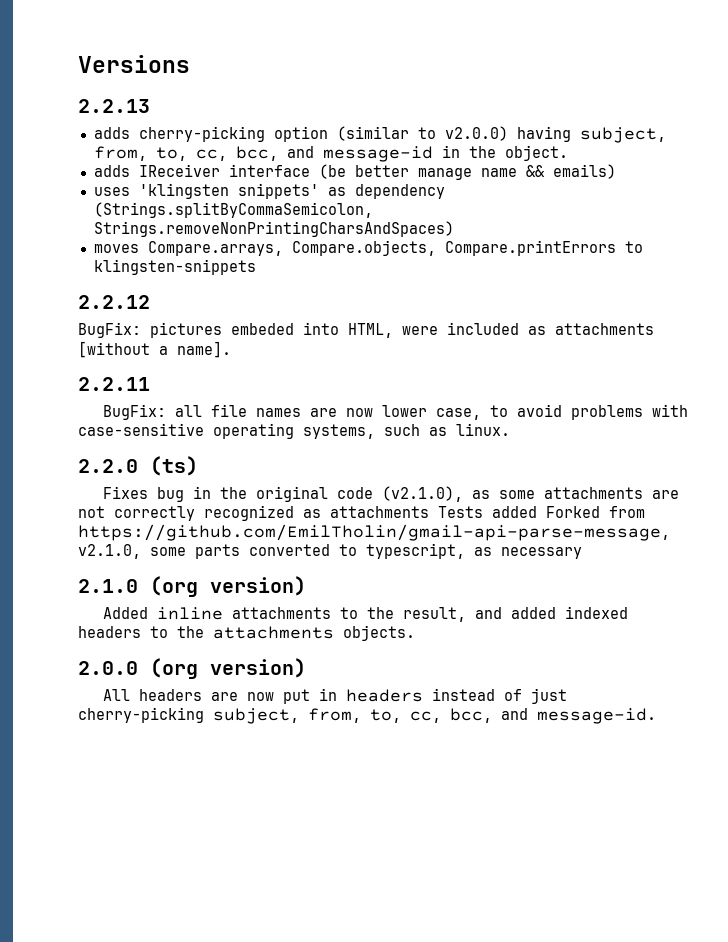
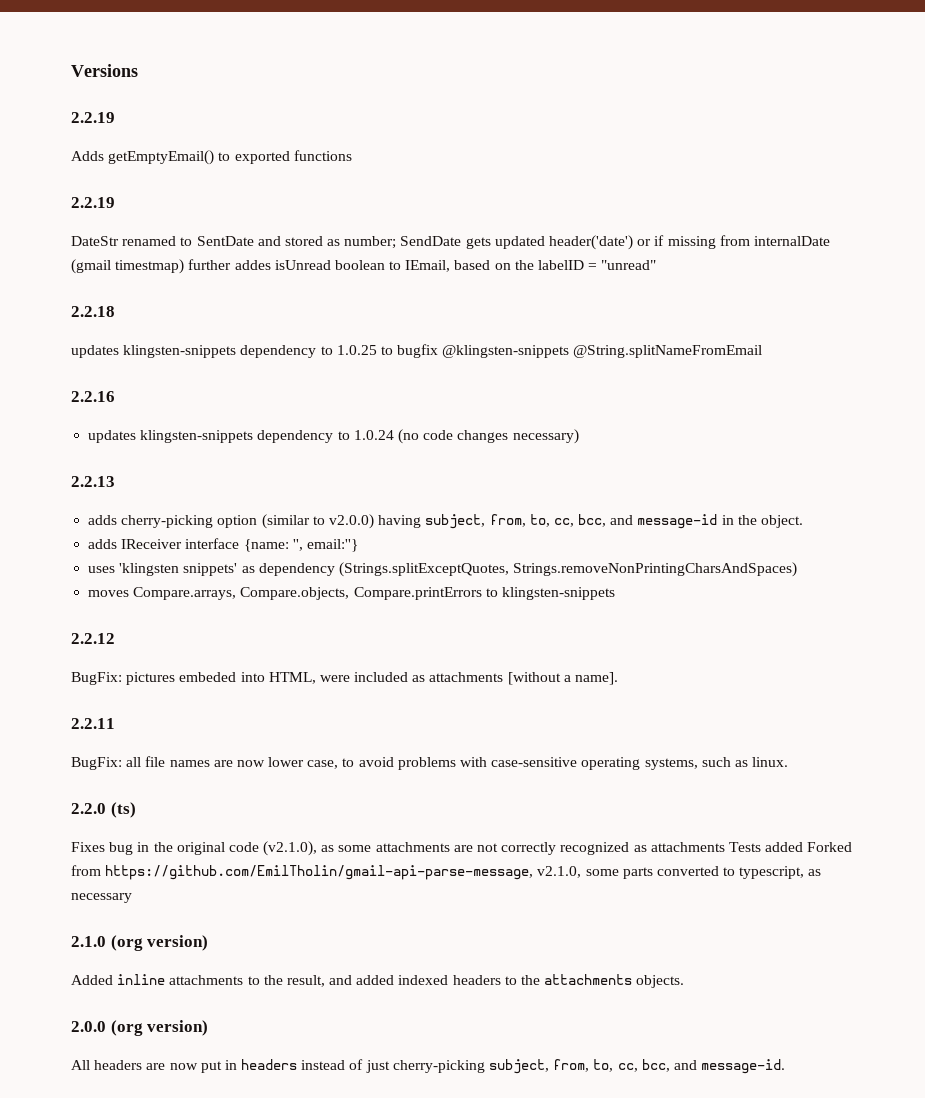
  Versions
+ 2.2.19
+ Adds getEmptyEmail() to exported functions
+ 2.2.19
+ DateStr renamed to SentDate and stored as number; SendDate gets updated header('date') or if missing from internalDate (gmail timestmap) further addes isUnread boolean to IEmail, based on the labelID = "unread"
+ 2.2.18
+ updates klingsten-snippets dependency to 1.0.25 to bugfix @klingsten-snippets @String.splitNameFromEmail
+ 2.2.16
+ updates klingsten-snippets dependency to 1.0.24 (no code changes necessary)
- adds IReceiver interface (be better manage name && emails)
+ adds IReceiver interface {name: '', email:''}
- uses 'klingsten snippets' as dependency (Strings.splitByCommaSemicolon, Strings.removeNonPrintingCharsAndSpaces)
+ uses 'klingsten snippets' as dependency (Strings.splitExceptQuotes, Strings.removeNonPrintingCharsAndSpaces)

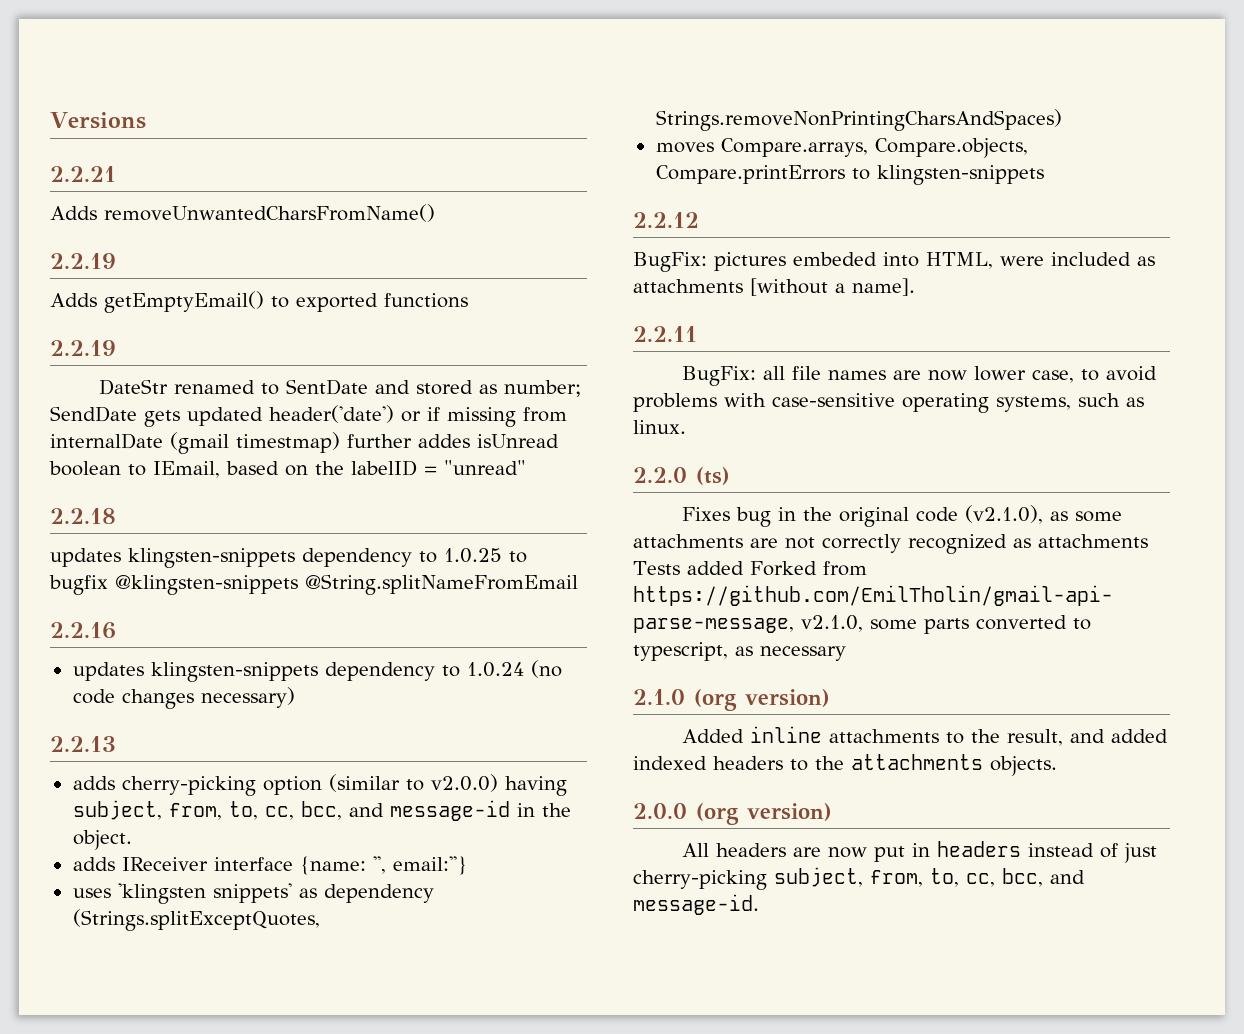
+ 2.2.21
+ Adds removeUnwantedCharsFromName()

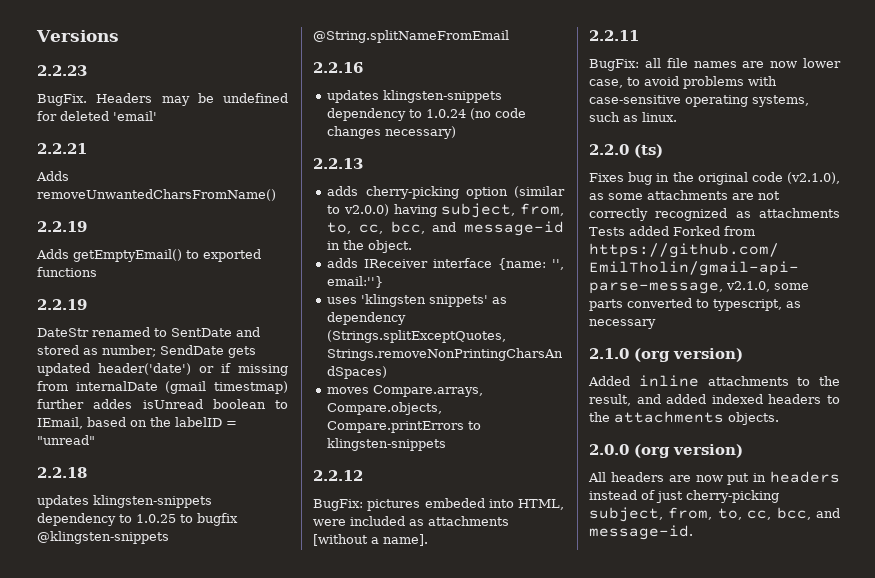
+ 2.2.23
+ BugFix. Headers may be undefined for deleted 'email'

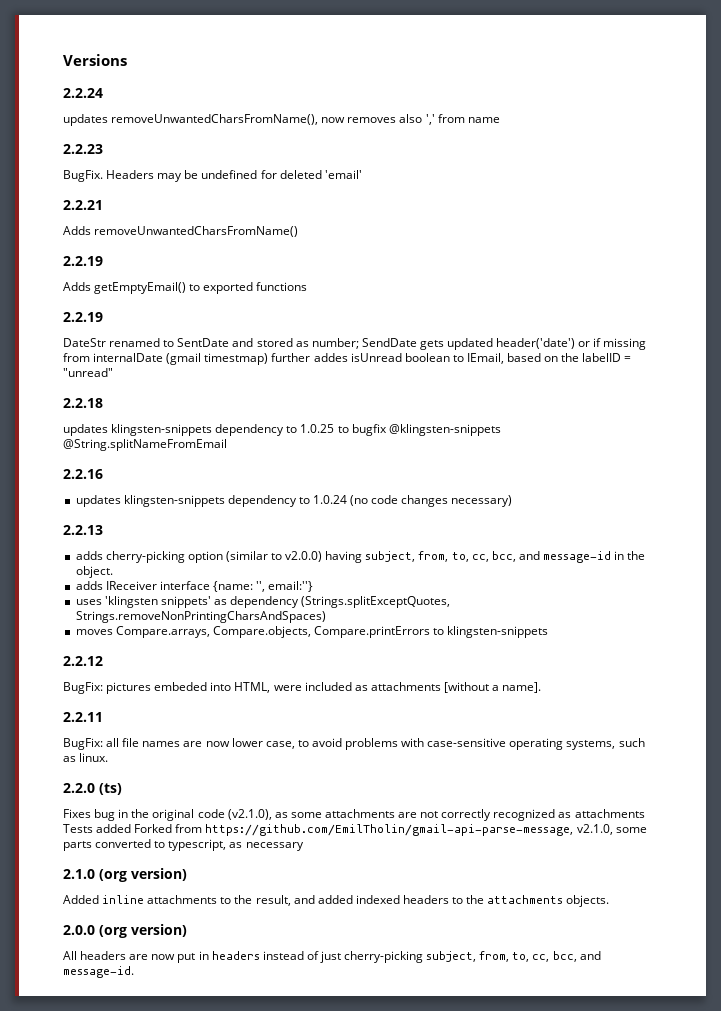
+ 2.2.24
+ updates removeUnwantedCharsFromName(), now removes also ',' from name

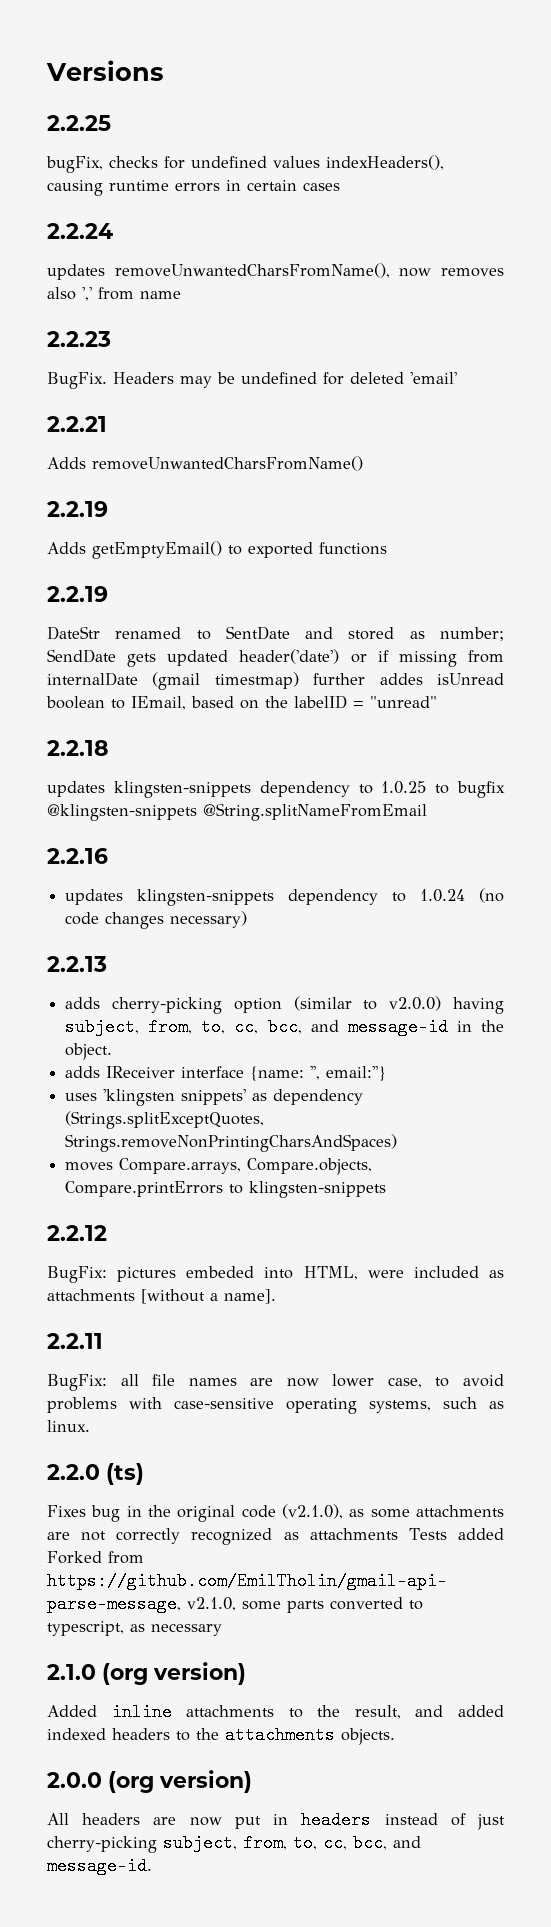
+ 2.2.25
+ bugFix, checks for undefined values indexHeaders(), causing runtime errors in certain cases

